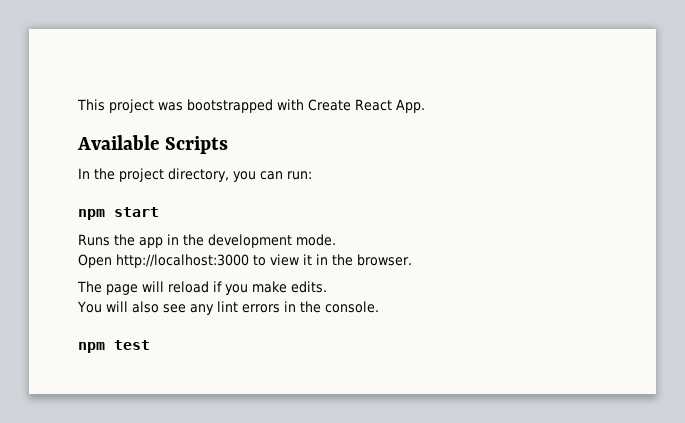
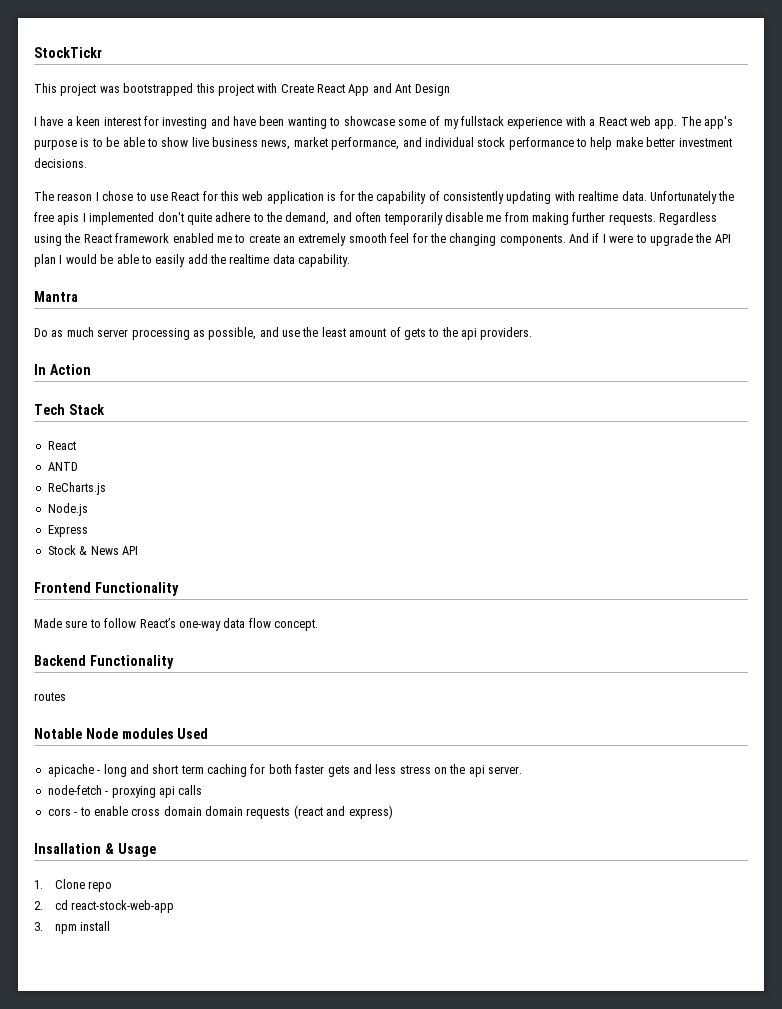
+ StockTickr
- This project was bootstrapped with Create React App.
- Available Scripts
- In the project directory, you can run:
- npm start
- Runs the app in the development mode.
- Open http://localhost:3000 to view it in the browser.
- The page will reload if you make edits.
- You will also see any lint errors in the console.
- npm test
+ This project was bootstrapped this project with Create React App and Ant Design
+ I have a keen interest for investing and have been wanting to showcase some of my fullstack experience with a React web app. The app's purpose is to be able to show live business news, market performance, and individual stock performance to help make better investment decisions.
+ The reason I chose to use React for this web application is for the capability of consistently updating with realtime data. Unfortunately the free apis I implemented don't quite adhere to the demand, and often temporarily disable me from making further requests. Regardless using the React framework enabled me to create an extremely smooth feel for the changing components. And if I were to upgrade the API plan I would be able to easily add the realtime data capability.
+ Mantra
+ Do as much server processing as possible, and use the least amount of gets to the api providers.
+ In Action
+ Tech Stack
+ React
+ ANTD
+ ReCharts.js
+ Node.js
+ Express
+ Stock & News API
+ Frontend Functionality
+ Made sure to follow React’s one-way data flow concept.
+ Backend Functionality
+ routes
+ Notable Node modules Used
+ apicache - long and short term caching for both faster gets and less stress on the api server.
+ node-fetch - proxying api calls
+ cors - to enable cross domain domain requests (react and express)
+ Insallation & Usage
+ 1. Clone repo
+ 2. cd react-stock-web-app
+ 3. npm install

